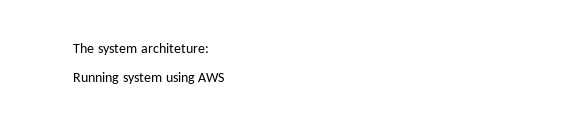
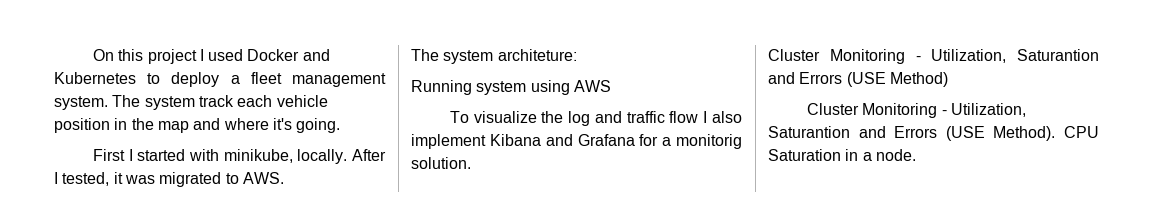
+ On this project I used Docker and Kubernetes to deploy a fleet management system. The system track each vehicle position in the map and where it's going.
+ First I started with minikube, locally. After I tested, it was migrated to AWS.
+ To visualize the log and traffic flow I also implement Kibana and Grafana for a monitorig solution.
+ Cluster Monitoring - Utilization, Saturantion and Errors (USE Method)
+ Cluster Monitoring - Utilization, Saturantion and Errors (USE Method). CPU Saturation in a node.

